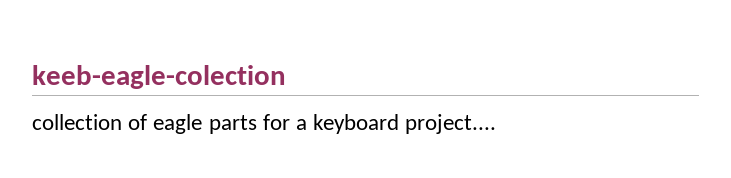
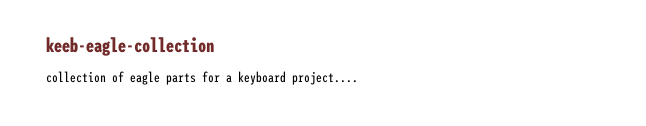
- keeb-eagle-colection
+ keeb-eagle-collection

